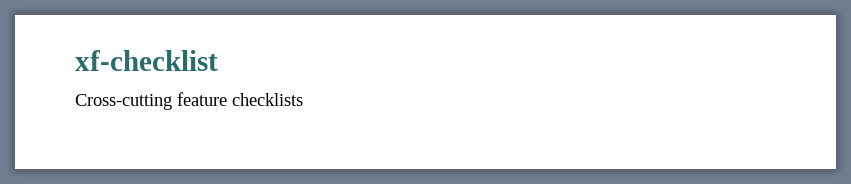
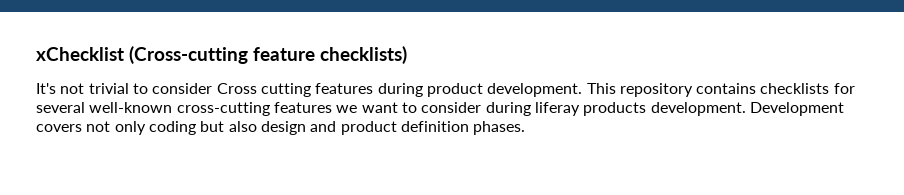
- xf-checklist
- Cross-cutting feature checklists
+ xChecklist (Cross-cutting feature checklists)
+ It's not trivial to consider Cross cutting features during product development. This repository contains checklists for several well-known cross-cutting features we want to consider during liferay products development. Development covers not only coding but also design and product definition phases.

